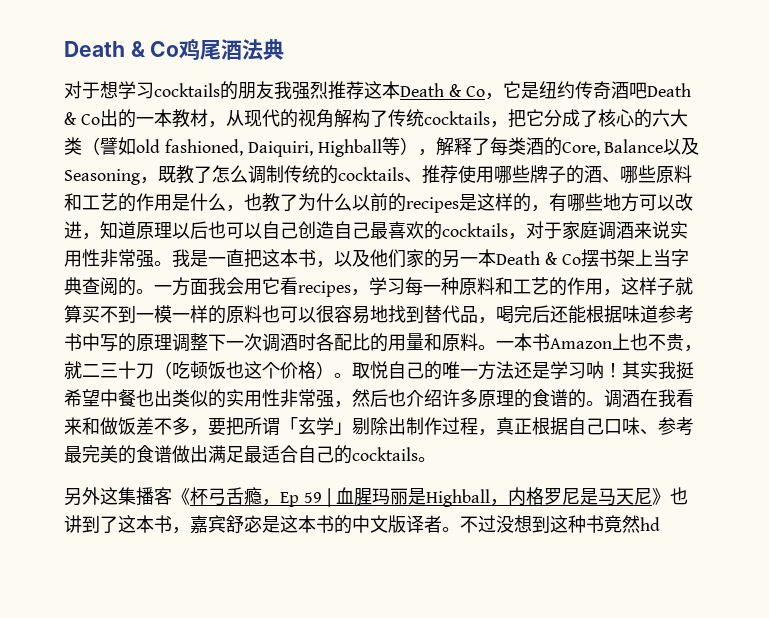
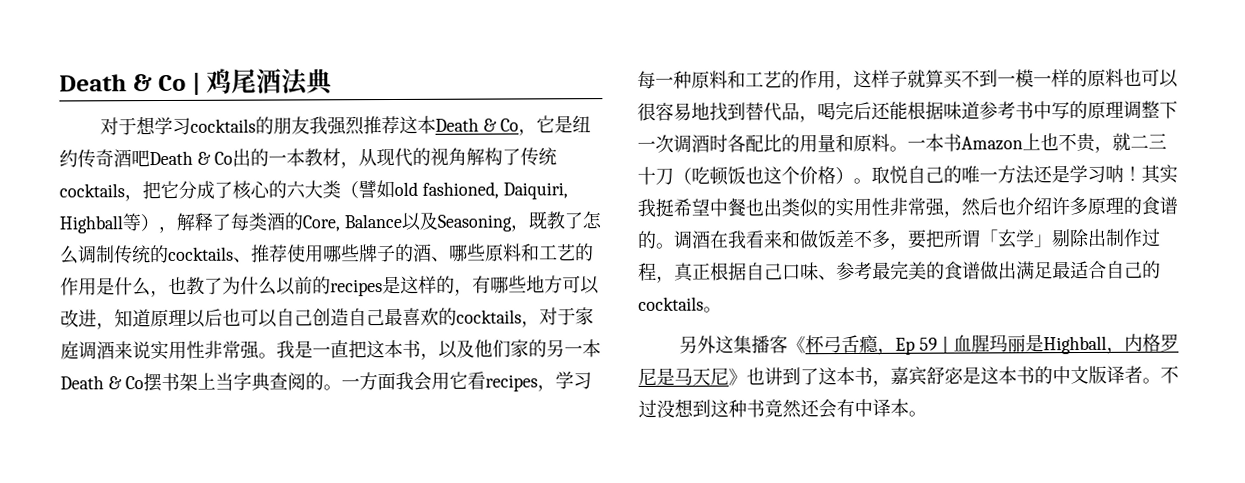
- Death & Co鸡尾酒法典
+ Death & Co | 鸡尾酒法典
- 不过没想到这种书竟然hd
+ 不过没想到这种书竟然还会有中译本。

